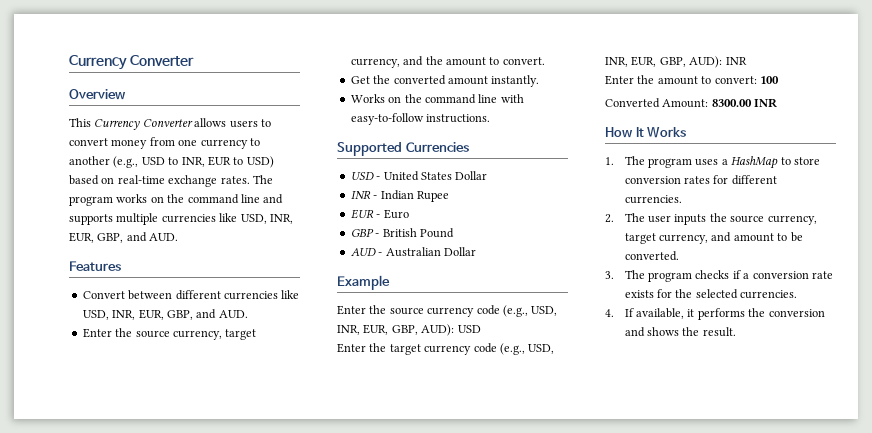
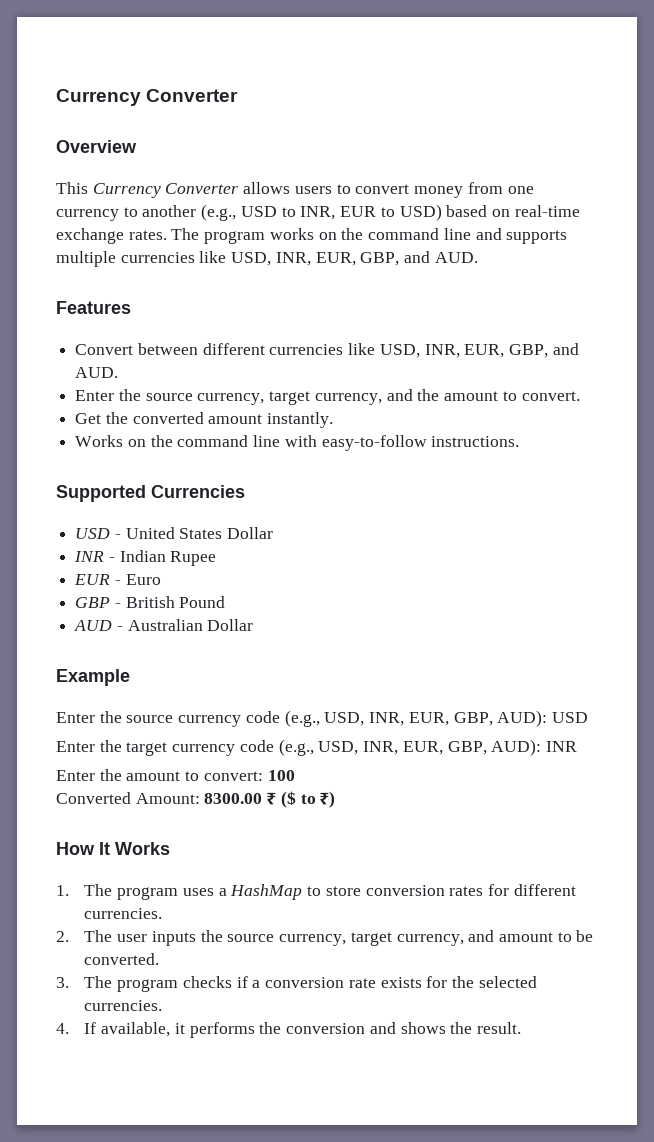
- Converted Amount: 8300.00 INR
+ Converted Amount: 8300.00 ₹ ($ to ₹)

